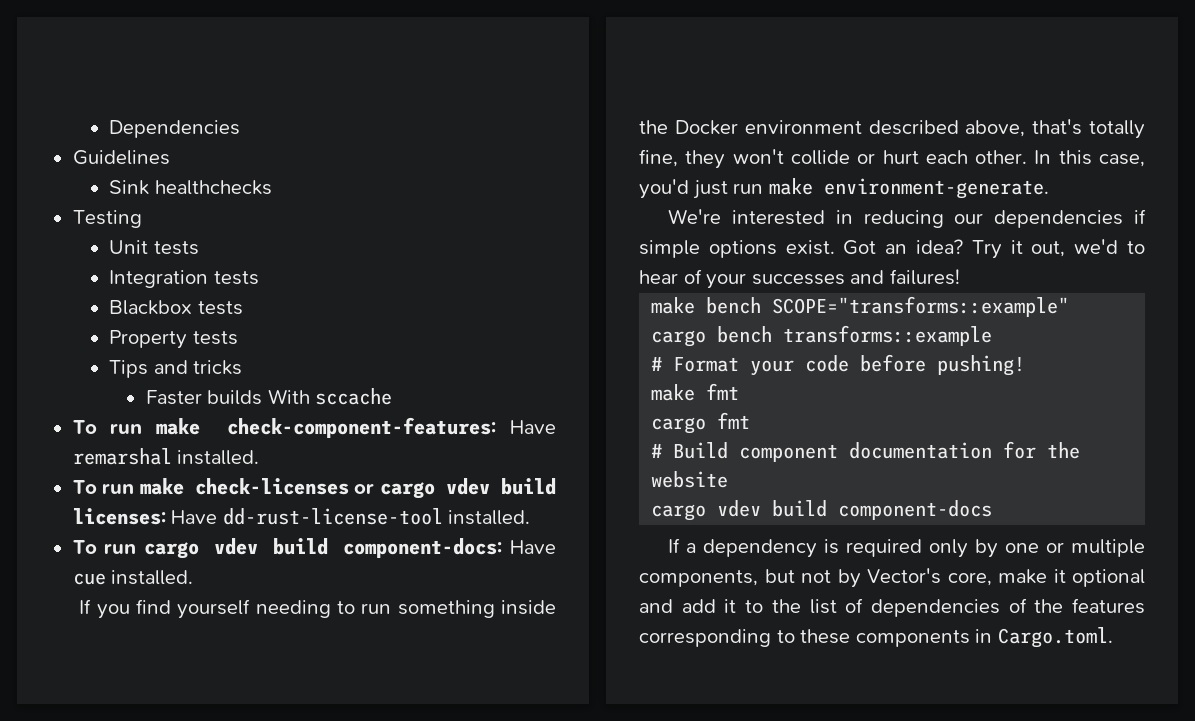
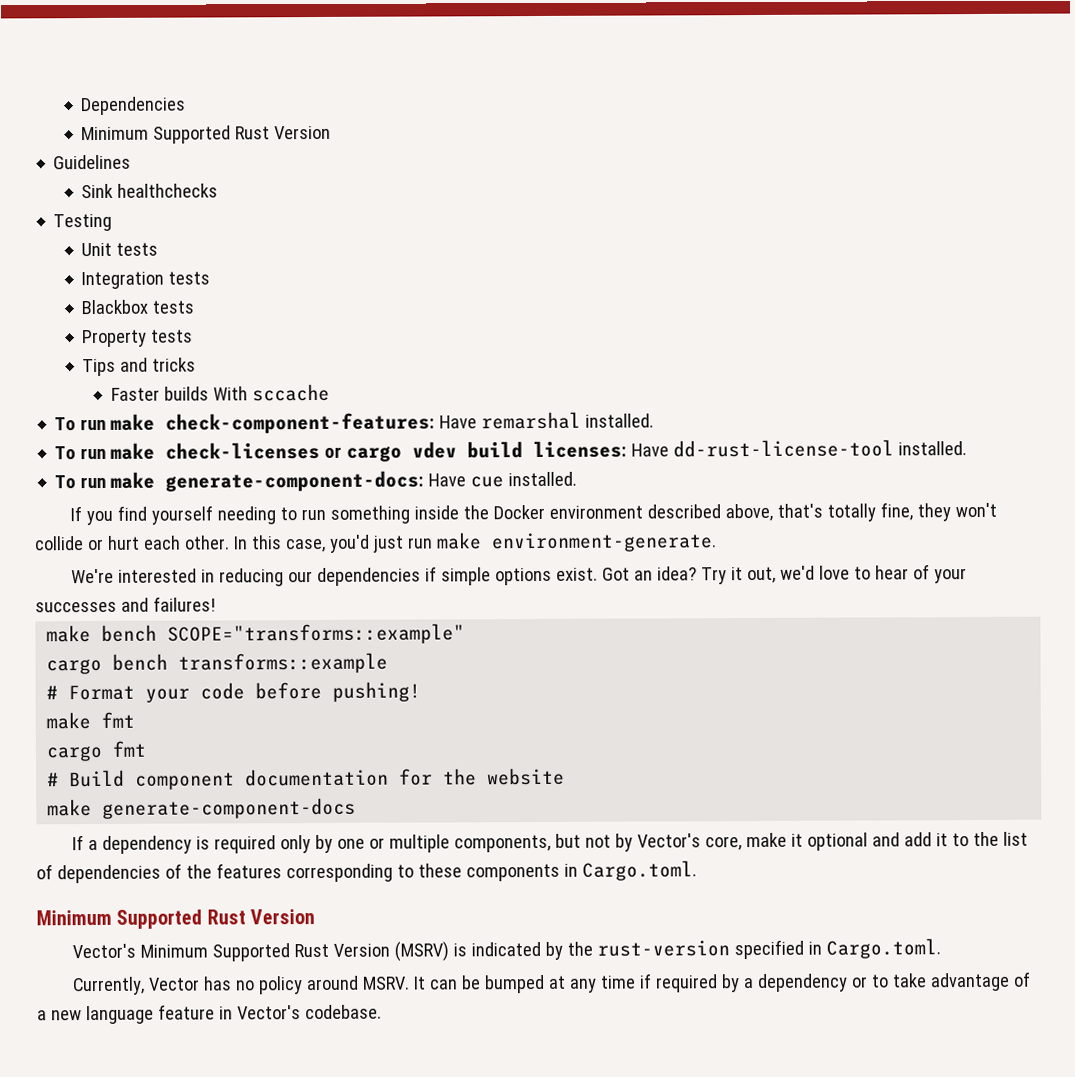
  Dependencies
+ Minimum Supported Rust Version
- To run cargo vdev build component-docs: Have cue installed.
+ To run make generate-component-docs: Have cue installed.
- Try it out, we'd to hear of your successes and failures!
+ Try it out, we'd love to hear of your successes and failures!
- cargo vdev build component-docs
+ make generate-component-docs
  If a dependency is required only by one or multiple components, but not by Vector's core, make it optional and add it to the list of dependencies of the features corresponding to these components in Cargo.toml.
+ Minimum Supported Rust Version
+ Vector's Minimum Supported Rust Version (MSRV) is indicated by the rust-version specified in Cargo.toml.
+ Currently, Vector has no policy around MSRV. It can be bumped at any time if required by a dependency or to take advantage of a new language feature in Vector's codebase.

